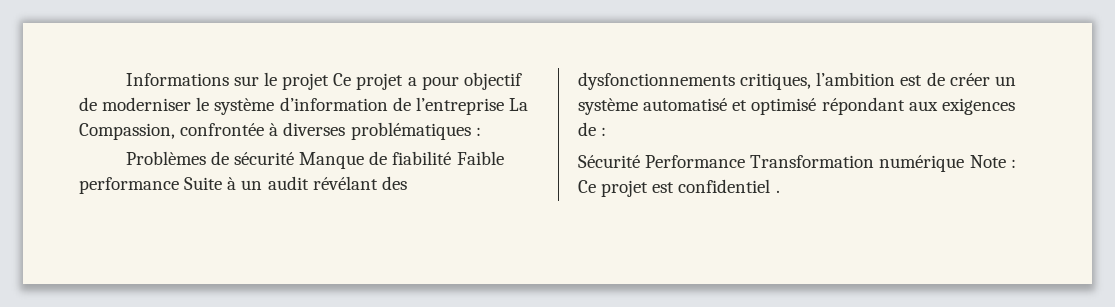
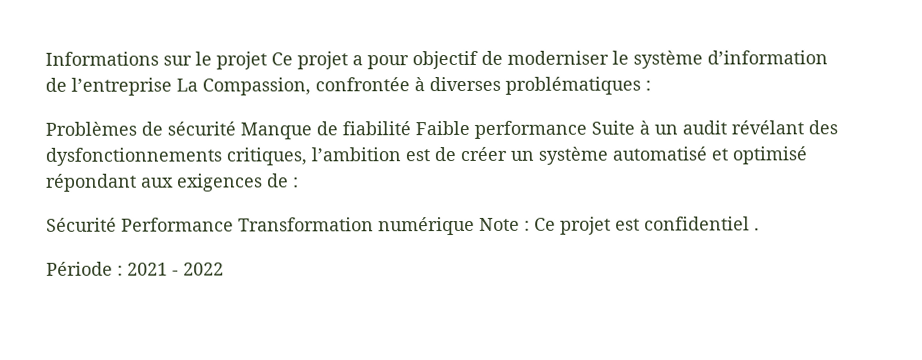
+ Période : 2021 - 2022

